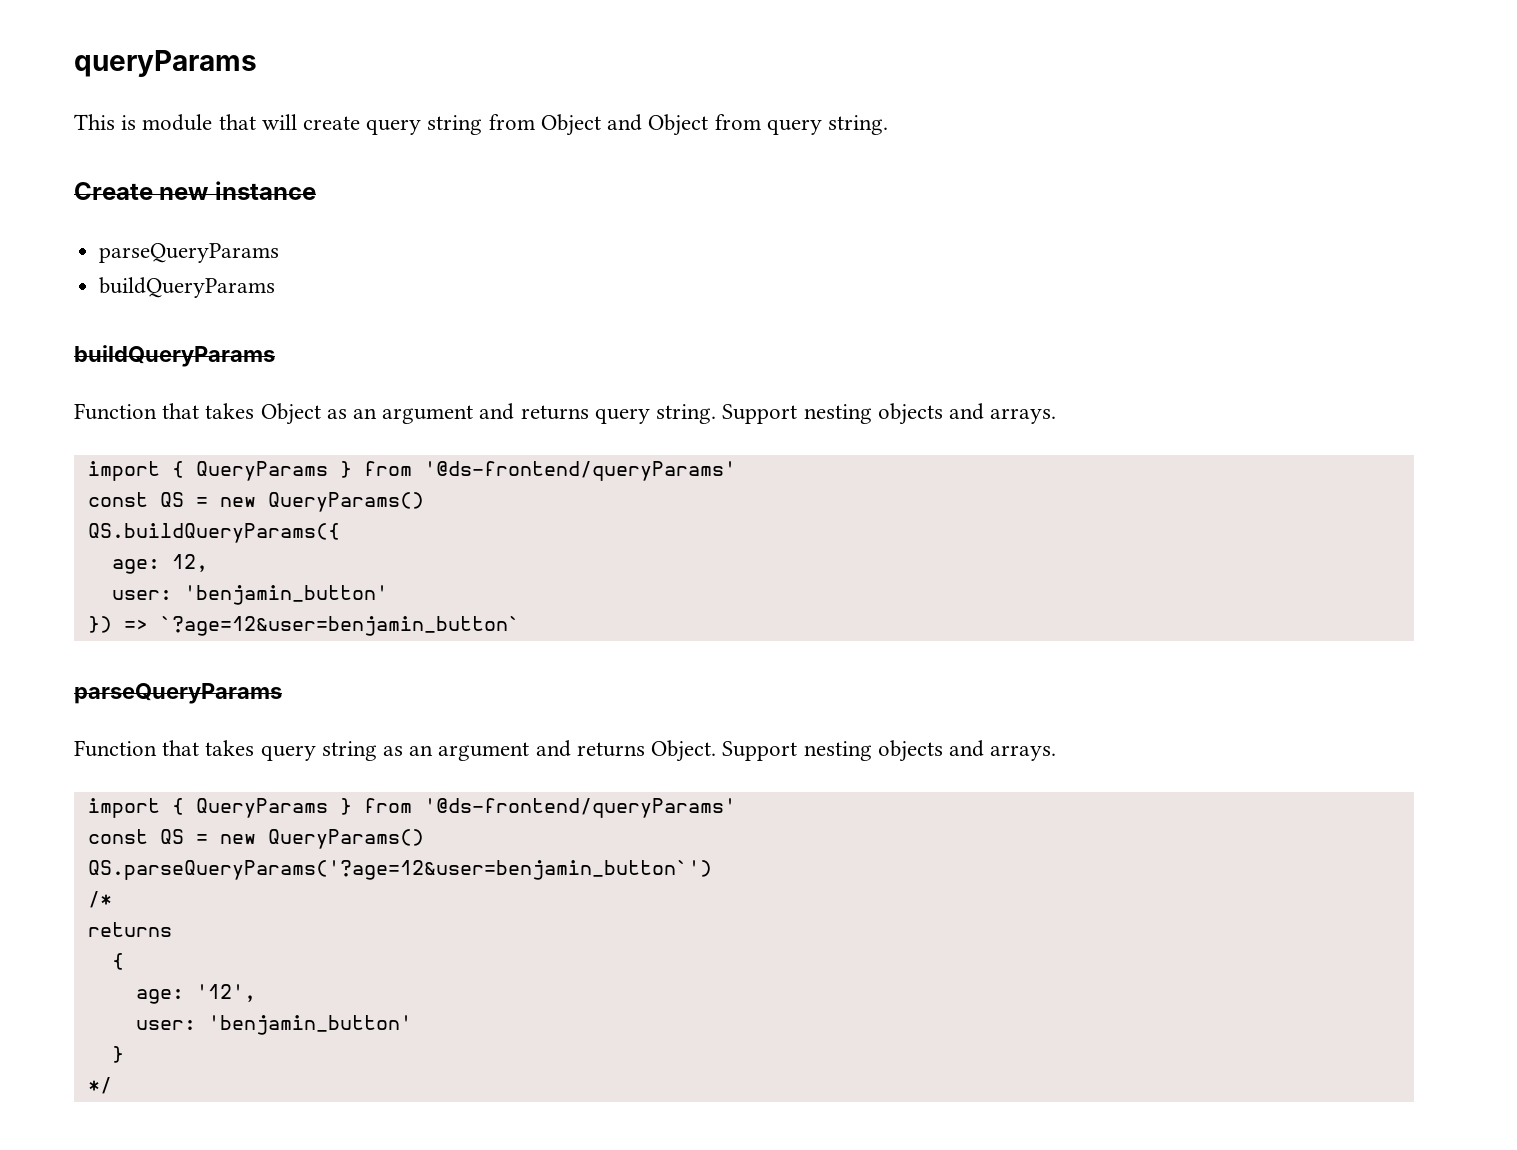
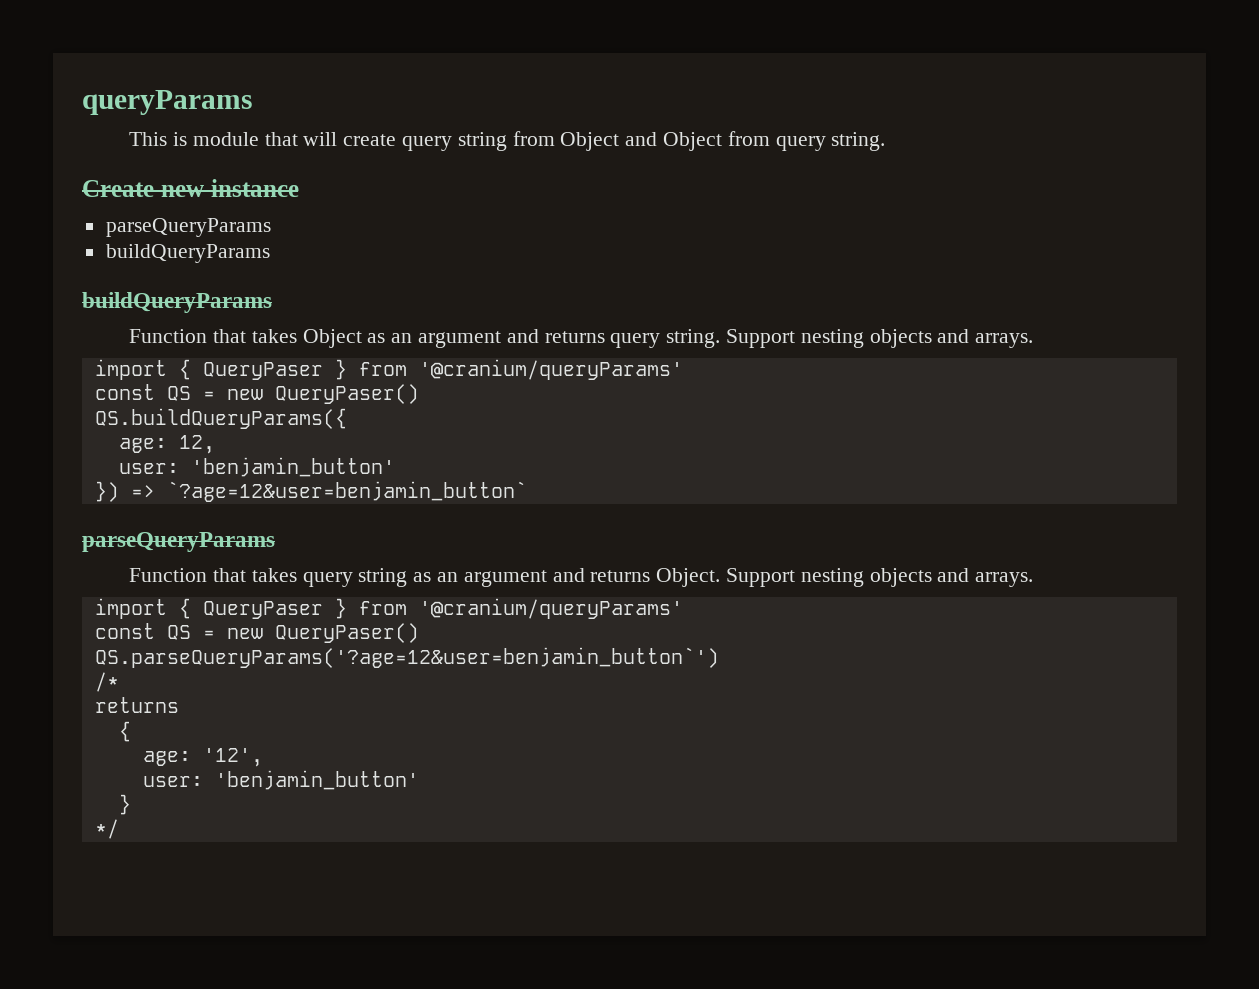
  Function that takes Object as an argument and returns query string. Support nesting objects and arrays.
- import { QueryParams } from '@ds-frontend/queryParams'
- const QS = new QueryParams()
+ import { QueryPaser } from '@cranium/queryParams'
+ const QS = new QueryPaser()
  Function that takes query string as an argument and returns Object. Support nesting objects and arrays.
- import { QueryParams } from '@ds-frontend/queryParams'
- const QS = new QueryParams()
+ import { QueryPaser } from '@cranium/queryParams'
+ const QS = new QueryPaser()

